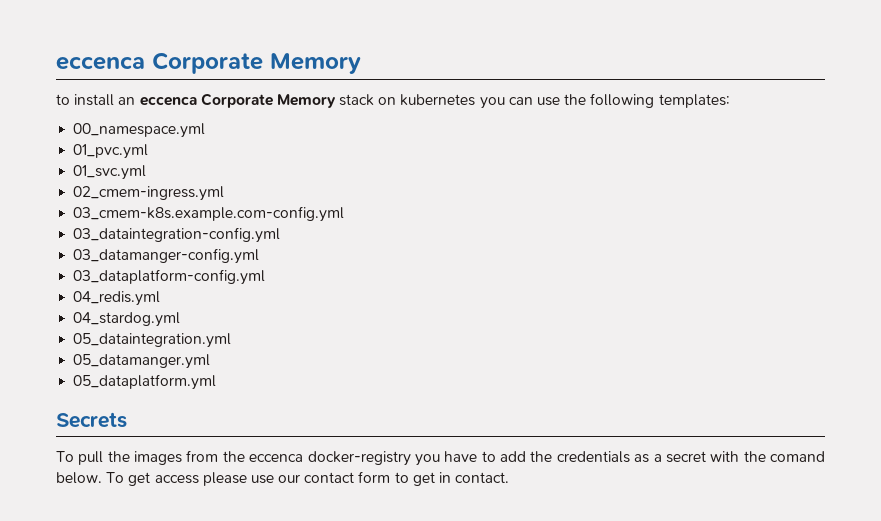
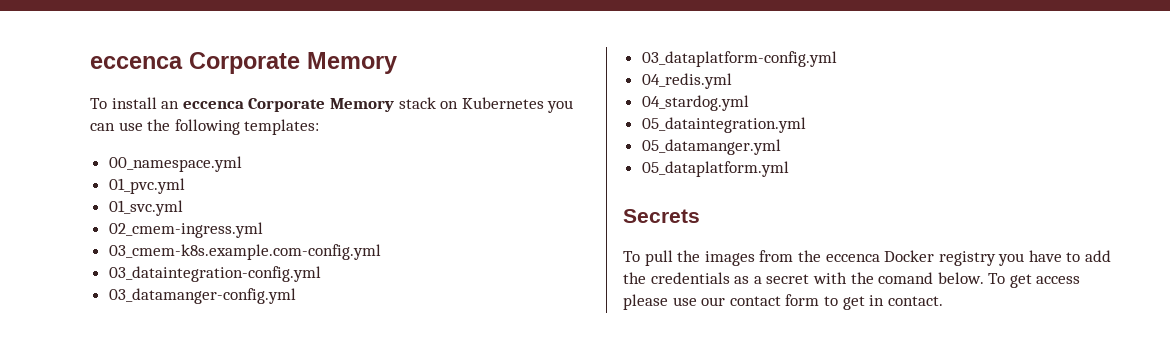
- to install an eccenca Corporate Memory stack on kubernetes you can use the following templates:
+ To install an eccenca Corporate Memory stack on Kubernetes you can use the following templates:
- To pull the images from the eccenca docker-registry you have to add the credentials as a secret with the comand below.
+ To pull the images from the eccenca Docker registry you have to add the credentials as a secret with the comand below.

